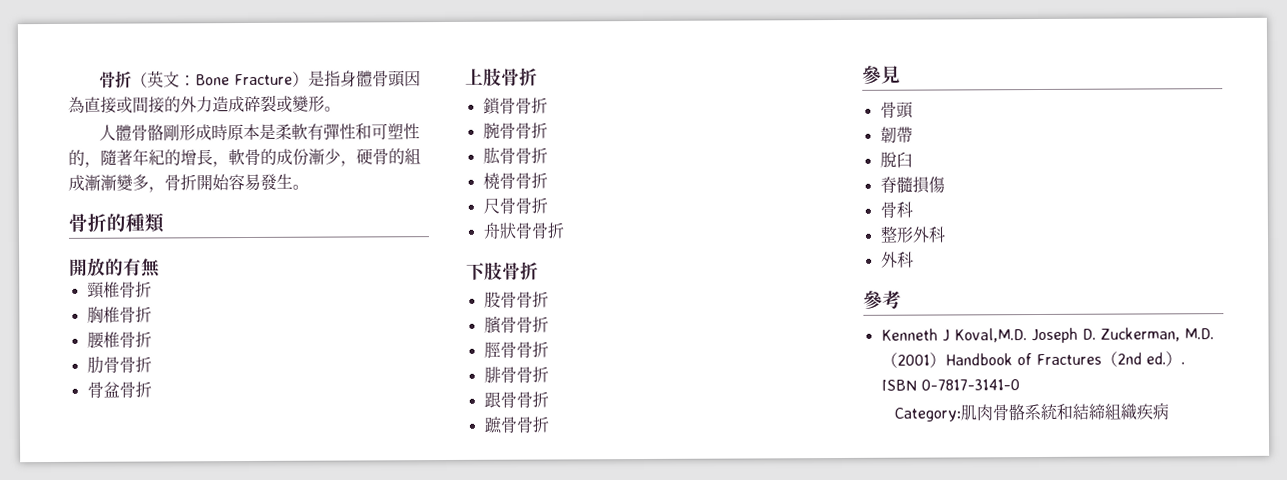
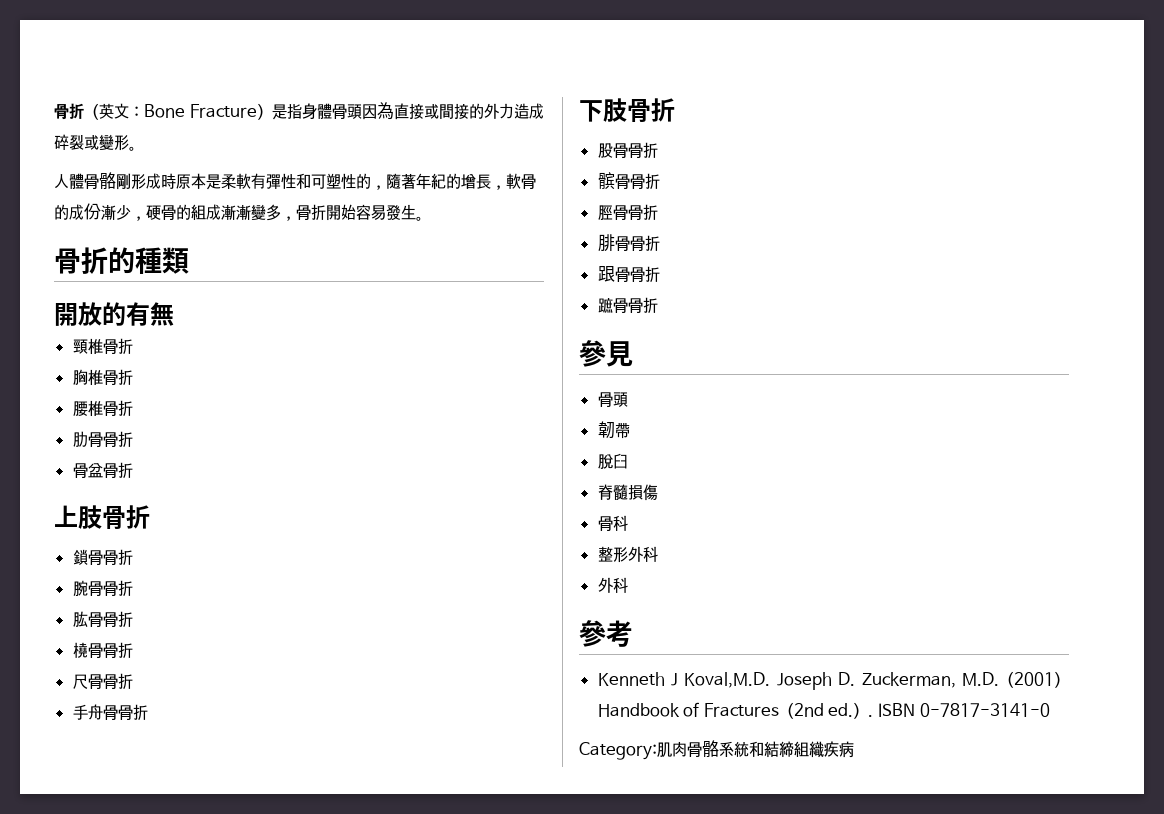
- 舟狀骨骨折
+ 手舟骨骨折
- 臏骨骨折
+ 髌骨骨折

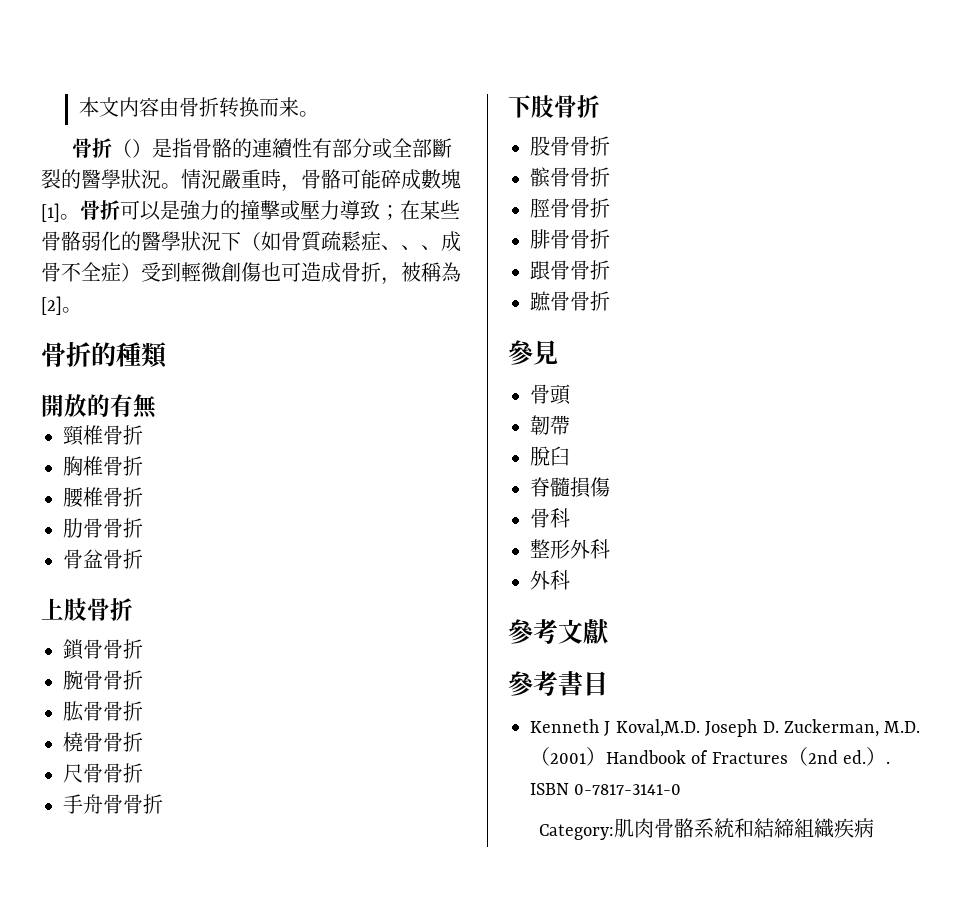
- 骨折（英文：Bone Fracture）是指身體骨頭因為直接或間接的外力造成碎裂或變形。
- 人體骨骼剛形成時原本是柔軟有彈性和可塑性的，隨著年紀的增長，軟骨的成份漸少，硬骨的組成漸漸變多，骨折開始容易發生。
+ 本文内容由骨折转换而来。
+ 骨折（）是指骨骼的連續性有部分或全部斷裂的醫學狀況。情況嚴重時，骨骼可能碎成數塊[1]。骨折可以是強力的撞擊或壓力導致；在某些骨骼弱化的醫學狀況下（如骨質疏鬆症、、、成骨不全症）受到輕微創傷也可造成骨折，被稱為[2]。
- 參考
+ 參考文獻
+ 參考書目

